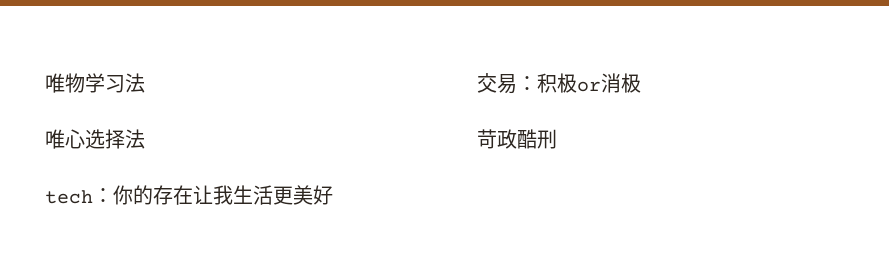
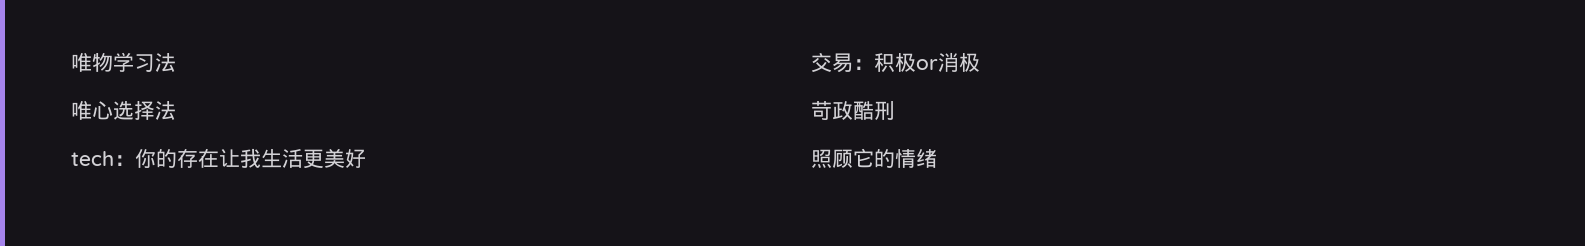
+ 照顾它的情绪

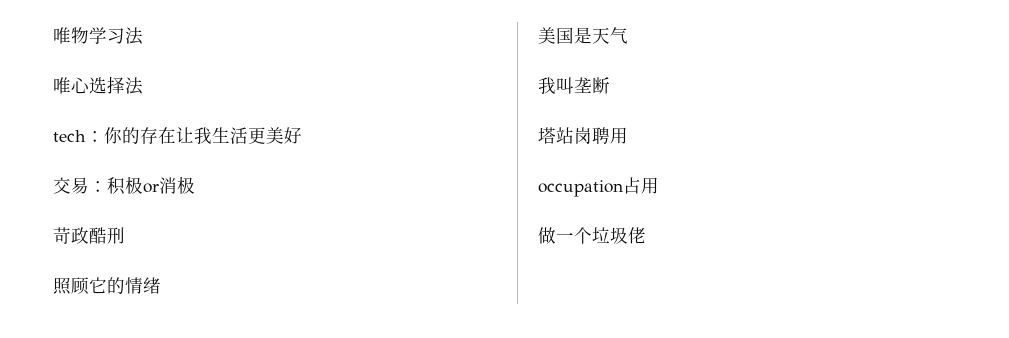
+ 美国是天气
+ 我叫垄断
+ 塔站岗聘用
+ occupation占用
+ 做一个垃圾佬

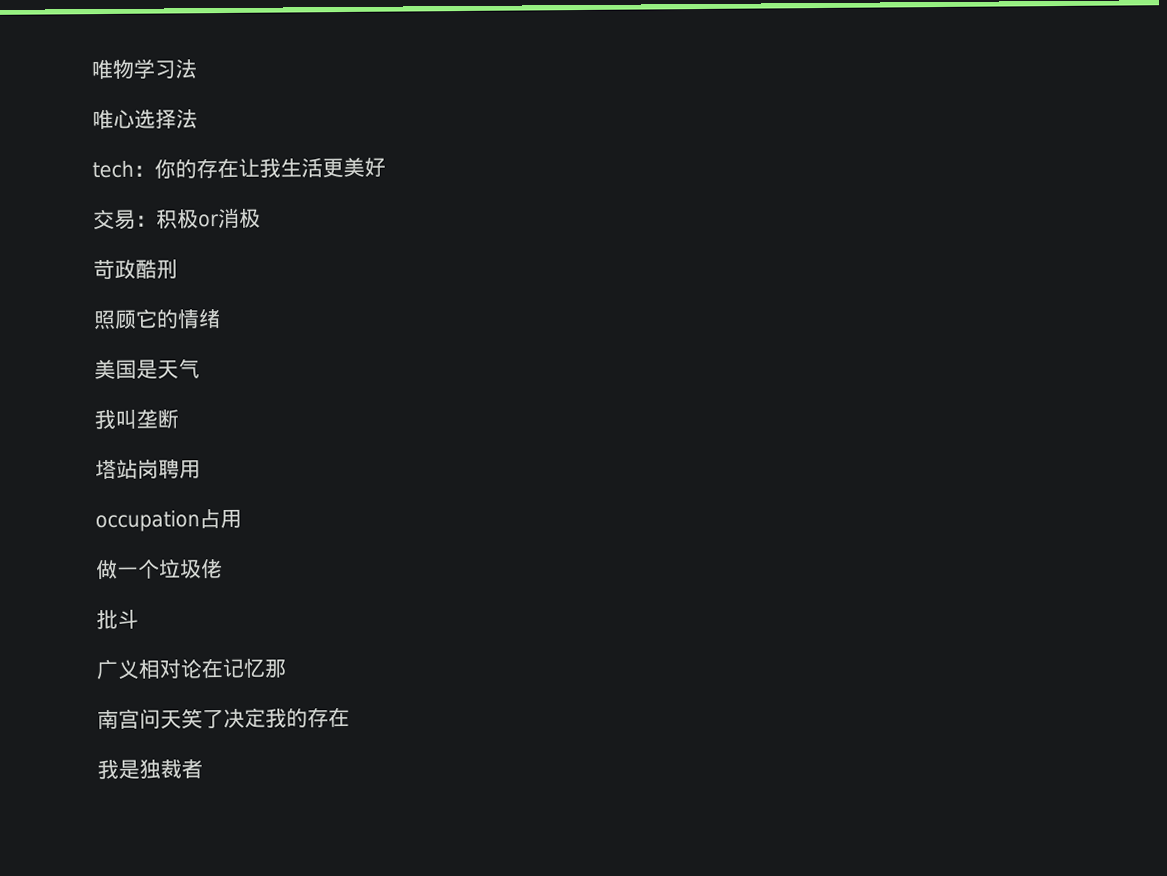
+ 批斗
+ 广义相对论在记忆那
+ 南宫问天笑了决定我的存在
+ 我是独裁者

